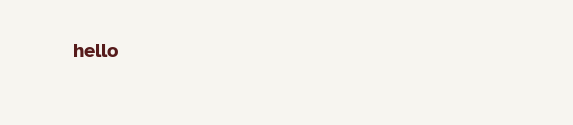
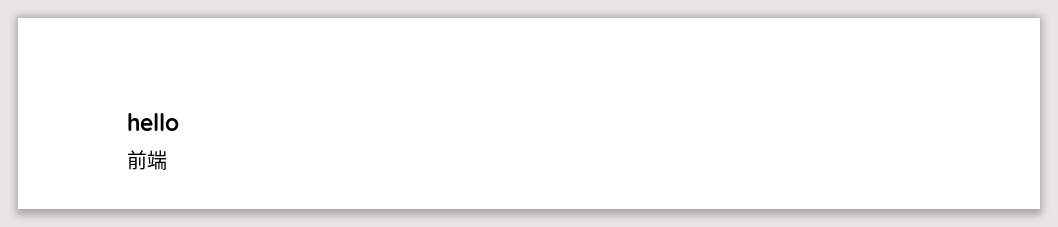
+ 前端

